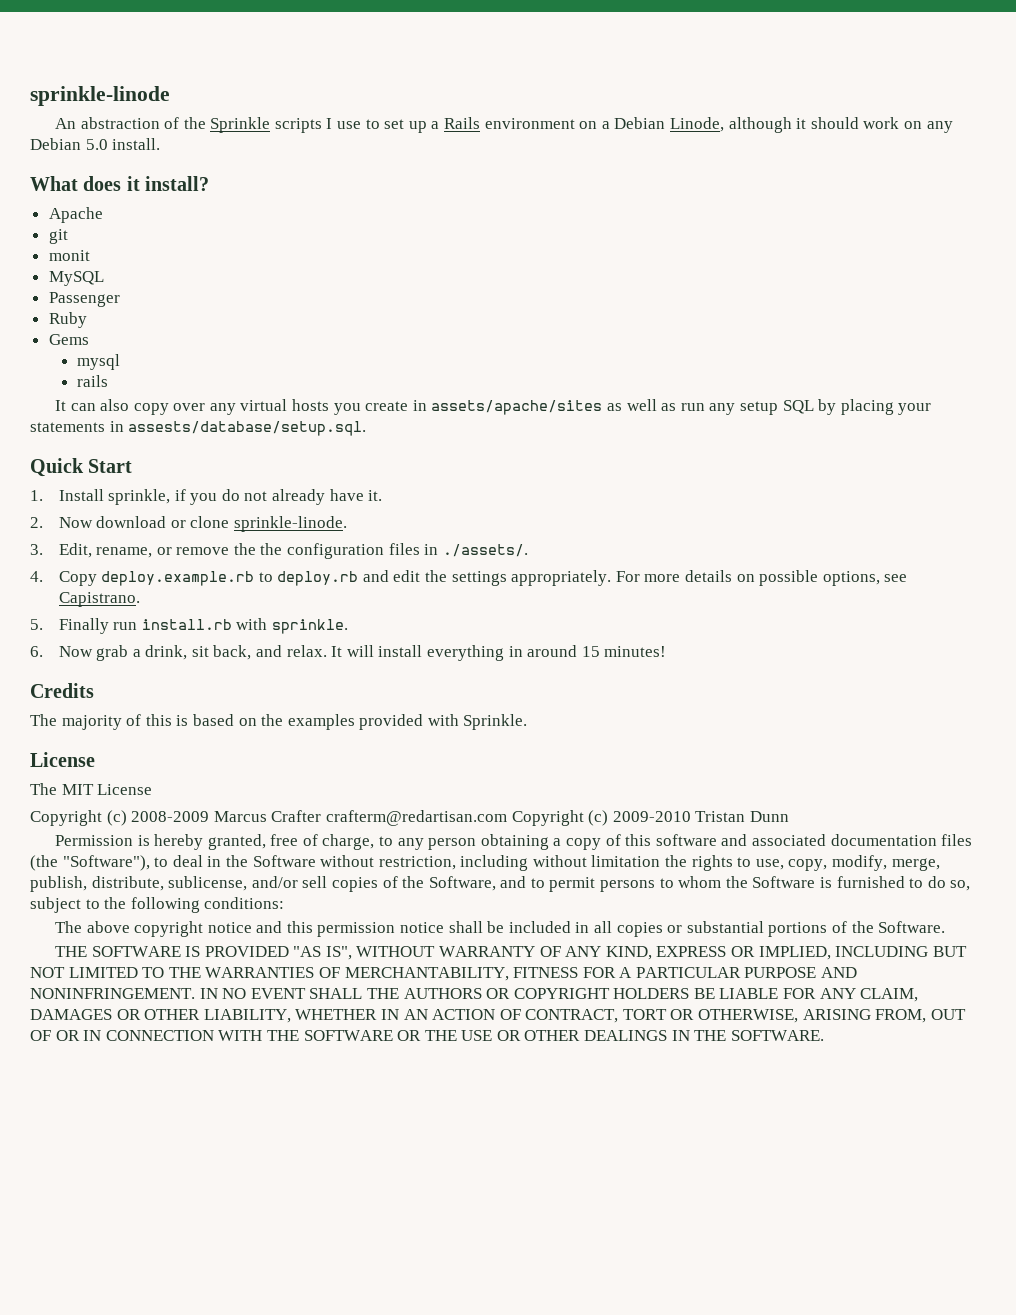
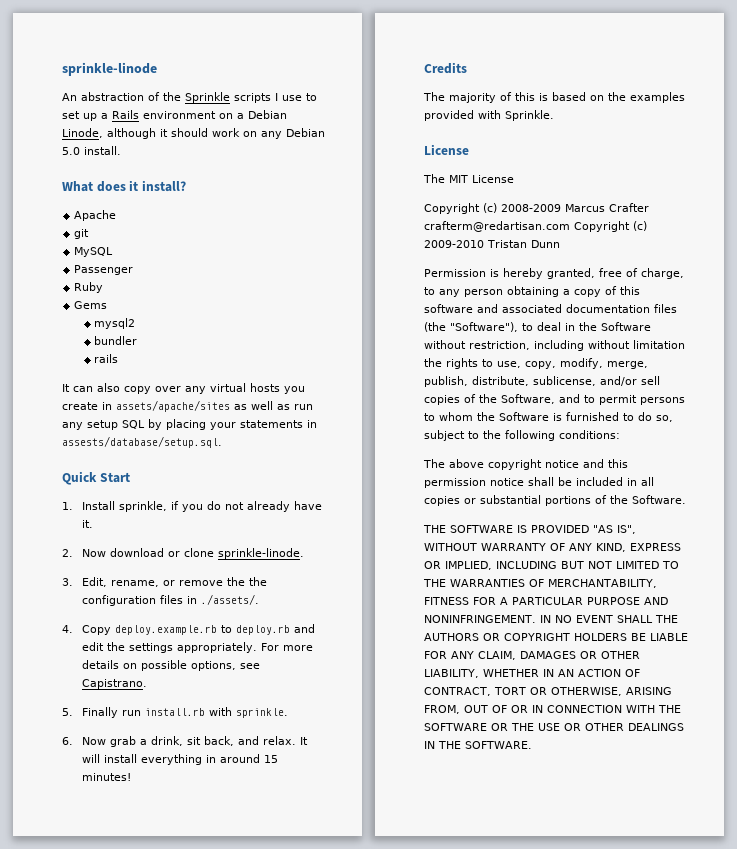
- monit
- mysql
+ mysql2
+ bundler

